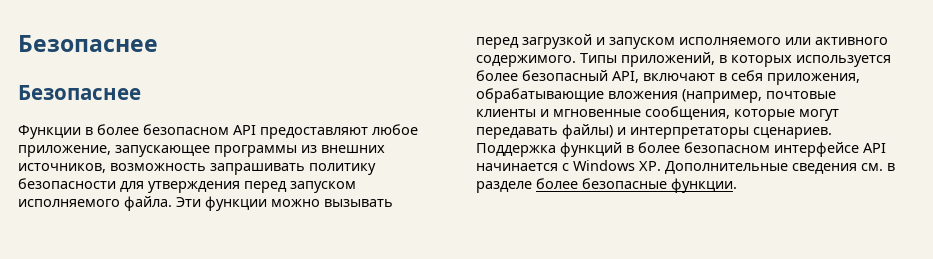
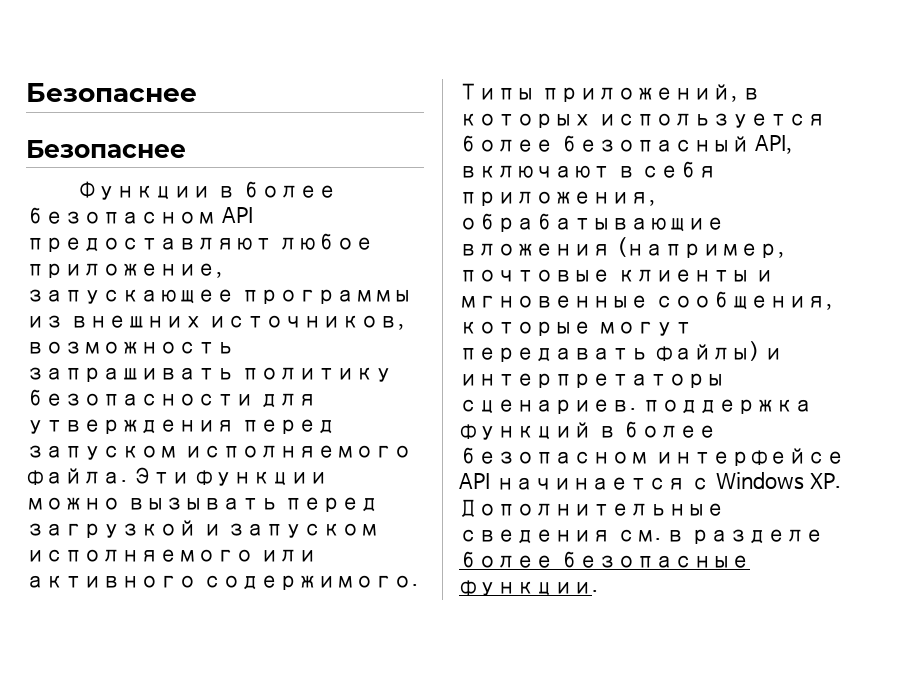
- Типы приложений, в которых используется более безопасный API, включают в себя приложения, обрабатывающие вложения (например, почтовые клиенты и мгновенные сообщения, которые могут передавать файлы) и интерпретаторы сценариев. Поддержка функций в более безопасном интерфейсе API начинается с Windows XP. Дополнительные сведения см. в разделе более безопасные функции.
+ Типы приложений, в которых используется более безопасный API, включают в себя приложения, обрабатывающие вложения (например, почтовые клиенты и мгновенные сообщения, которые могут передавать файлы) и интерпретаторы сценариев. поддержка функций в более безопасном интерфейсе API начинается с Windows XP. Дополнительные сведения см. в разделе более безопасные функции.

